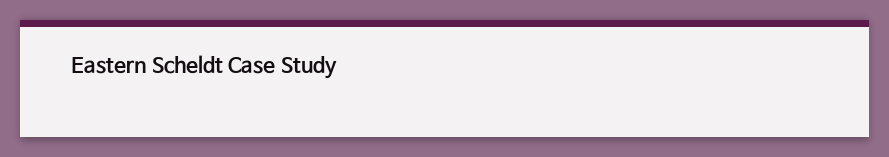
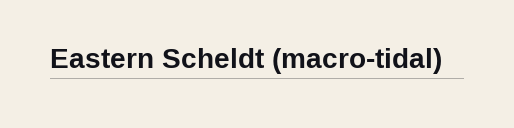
- Eastern Scheldt Case Study
+ Eastern Scheldt (macro-tidal)

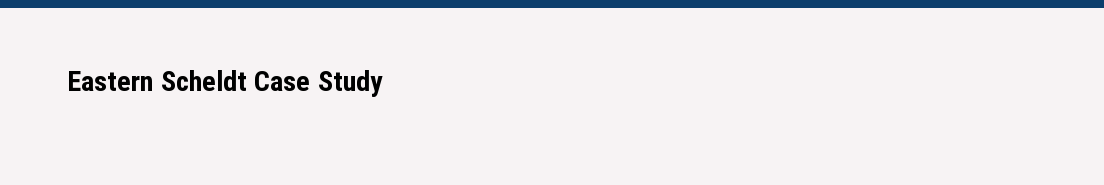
- Eastern Scheldt (macro-tidal)
+ Eastern Scheldt Case Study

